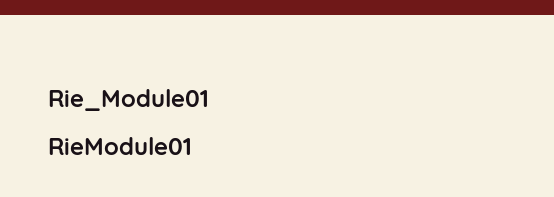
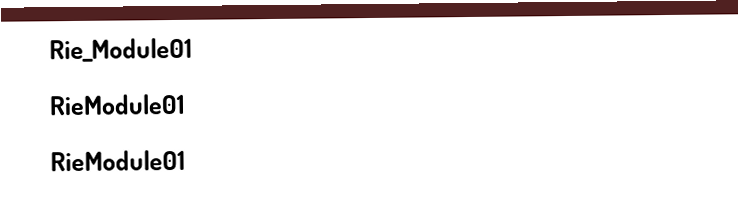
  Rie_Module01
+ RieModule01

